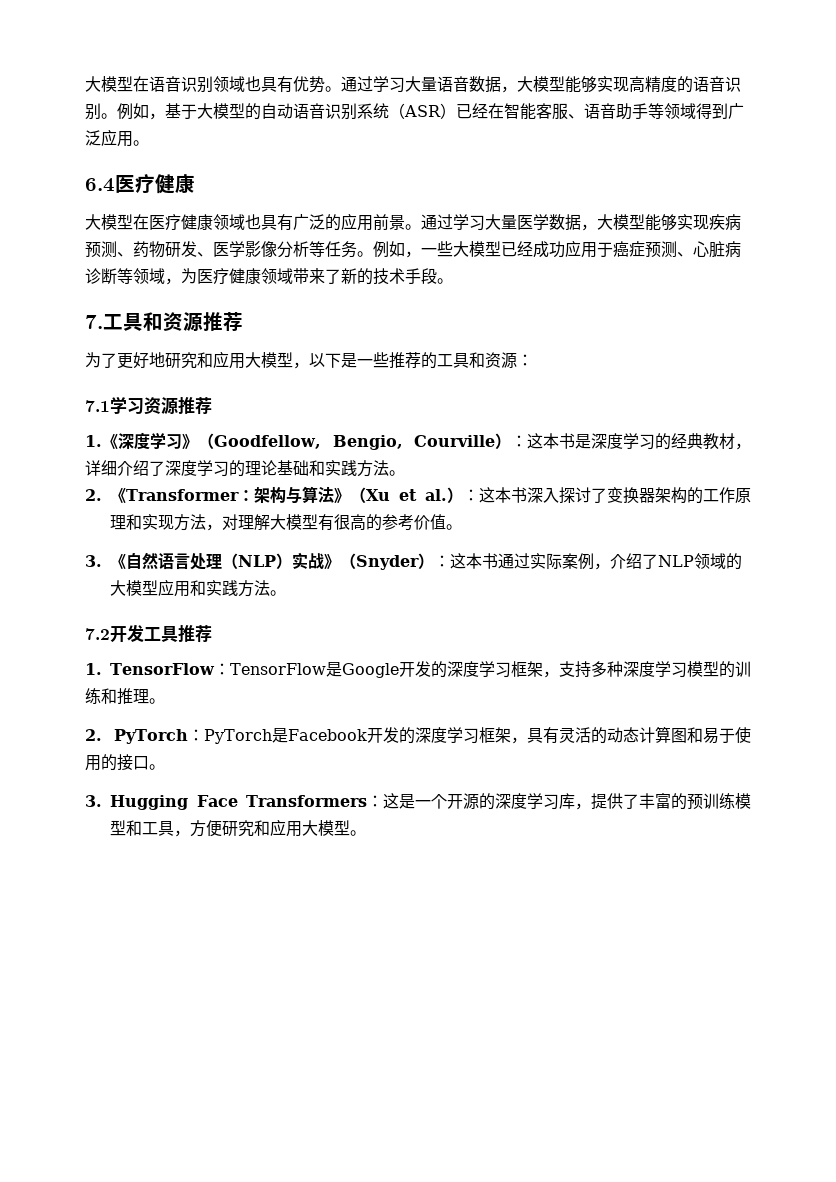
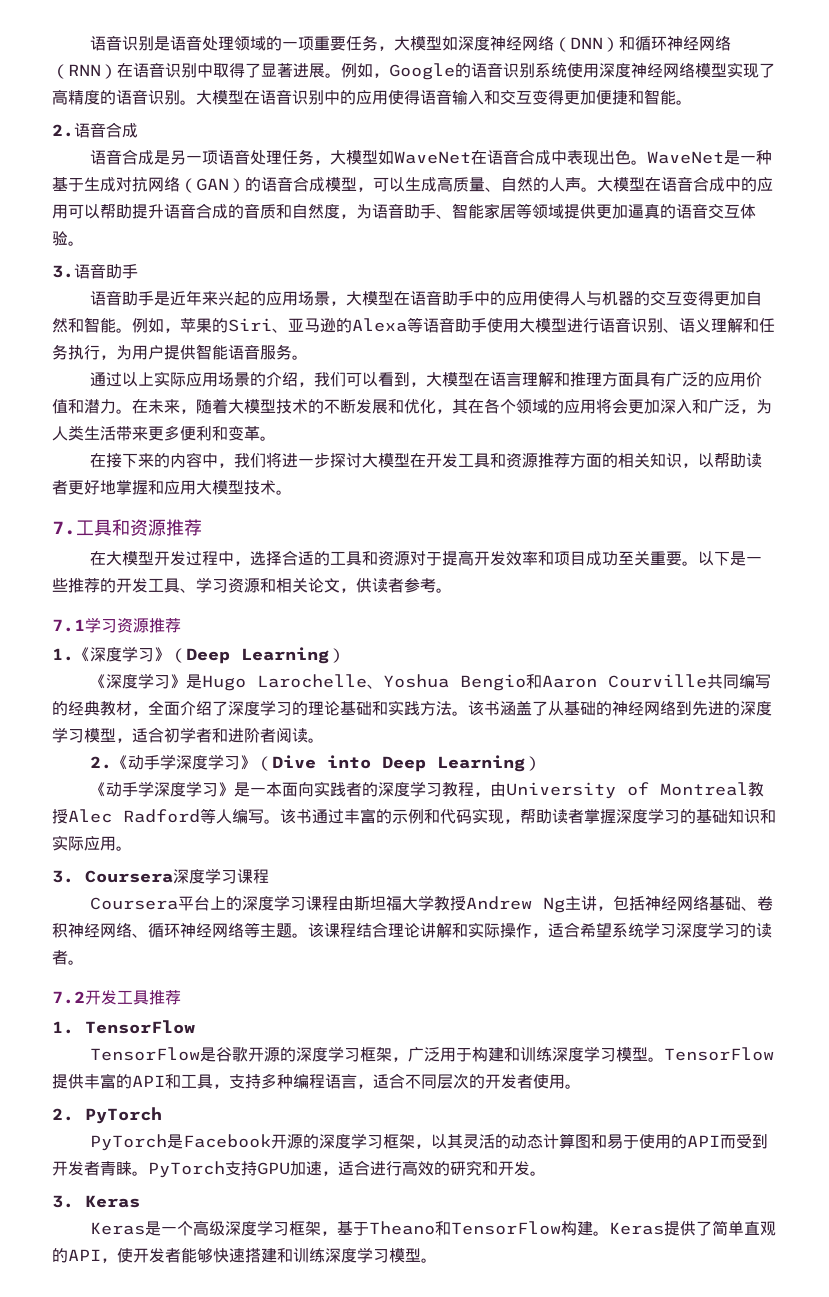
- 大模型在语音识别领域也具有优势。通过学习大量语音数据，大模型能够实现高精度的语音识别。
+ 语音识别是语音处理领域的一项重要任务，大模型如深度神经网络（DNN）和循环神经网络（RNN）在语音识别中取得了显著进展。例如，Google的语音识别系统使用深度神经网络模型实现了高精度的语音识别。
- 例如，基于大模型的自动语音识别系统（ASR）已经在智能客服、语音助手等领域得到广泛应用。
- 6.4医疗健康
- 大模型在医疗健康领域也具有广泛的应用前景。通过学习大量医学数据，大模型能够实现疾病预测、药物研发、医学影像分析等任务。例如，一些大模型已经成功应用于癌症预测、心脏病诊断等领域，为医疗健康领域带来了新的技术手段。
+ 大模型在语音识别中的应用使得语音输入和交互变得更加便捷和智能。
+ 2.语音合成
+ 语音合成是另一项语音处理任务，大模型如WaveNet在语音合成中表现出色。WaveNet是一种基于生成对抗网络（GAN）的语音合成模型，可以生成高质量、自然的人声。大模型在语音合成中的应用可以帮助提升语音合成的音质和自然度，为语音助手、智能家居等领域提供更加逼真的语音交互体验。
+ 3.语音助手
+ 语音助手是近年来兴起的应用场景，大模型在语音助手中的应用使得人与机器的交互变得更加自然和智能。例如，苹果的Siri、亚马逊的Alexa等语音助手使用大模型进行语音识别、语义理解和任务执行，为用户提供智能语音服务。
+ 通过以上实际应用场景的介绍，我们可以看到，大模型在语言理解和推理方面具有广泛的应用价值和潜力。在未来，随着大模型技术的不断发展和优化，其在各个领域的应用将会更加深入和广泛，为人类生活带来更多便利和变革。
+ 在接下来的内容中，我们将进一步探讨大模型在开发工具和资源推荐方面的相关知识，以帮助读者更好地掌握和应用大模型技术。
- 为了更好地研究和应用大模型，以下是一些推荐的工具和资源：
+ 在大模型开发过程中，选择合适的工具和资源对于提高开发效率和项目成功至关重要。以下是一些推荐的开发工具、学习资源和相关论文，供读者参考。
- 1.《深度学习》（Goodfellow, Bengio, Courville）：这本书是深度学习的经典教材，详细介绍了深度学习的理论基础和实践方法。
- 2.《Transformer：架构与算法》（Xu et al.）：这本书深入探讨了变换器架构的工作原理和实现方法，对理解大模型有很高的参考价值。
- 3.《自然语言处理（NLP）实战》（Snyder）：这本书通过实际案例，介绍了NLP领域的大模型应用和实践方法。
+ 1.《深度学习》（Deep Learning）
+ 《深度学习》是Hugo Larochelle、Yoshua Bengio和Aaron Courville共同编写的经典教材，全面介绍了深度学习的理论基础和实践方法。该书涵盖了从基础的神经网络到先进的深度学习模型，适合初学者和进阶者阅读。
+ 2.《动手学深度学习》（Dive into Deep Learning）
+ 《动手学深度学习》是一本面向实践者的深度学习教程，由University of Montreal教授Alec Radford等人编写。该书通过丰富的示例和代码实现，帮助读者掌握深度学习的基础知识和实际应用。
+ 3. Coursera深度学习课程
+ Coursera平台上的深度学习课程由斯坦福大学教授Andrew Ng主讲，包括神经网络基础、卷积神经网络、循环神经网络等主题。该课程结合理论讲解和实际操作，适合希望系统学习深度学习的读者。
- 1. TensorFlow：TensorFlow是Google开发的深度学习框架，支持多种深度学习模型的训练和推理。
+ 1. TensorFlow
+ TensorFlow是谷歌开源的深度学习框架，广泛用于构建和训练深度学习模型。TensorFlow提供丰富的API和工具，支持多种编程语言，适合不同层次的开发者使用。
- 2. PyTorch：PyTorch是Facebook开发的深度学习框架，具有灵活的动态计算图和易于使用的接口。
- 3. Hugging Face Transformers：这是一个开源的深度学习库，提供了丰富的预训练模型和工具，方便研究和应用大模型。
+ 2. PyTorch
+ PyTorch是Facebook开源的深度学习框架，以其灵活的动态计算图和易于使用的API而受到开发者青睐。PyTorch支持GPU加速，适合进行高效的研究和开发。
+ 3. Keras
+ Keras是一个高级深度学习框架，基于Theano和TensorFlow构建。Keras提供了简单直观的API，使开发者能够快速搭建和训练深度学习模型。

